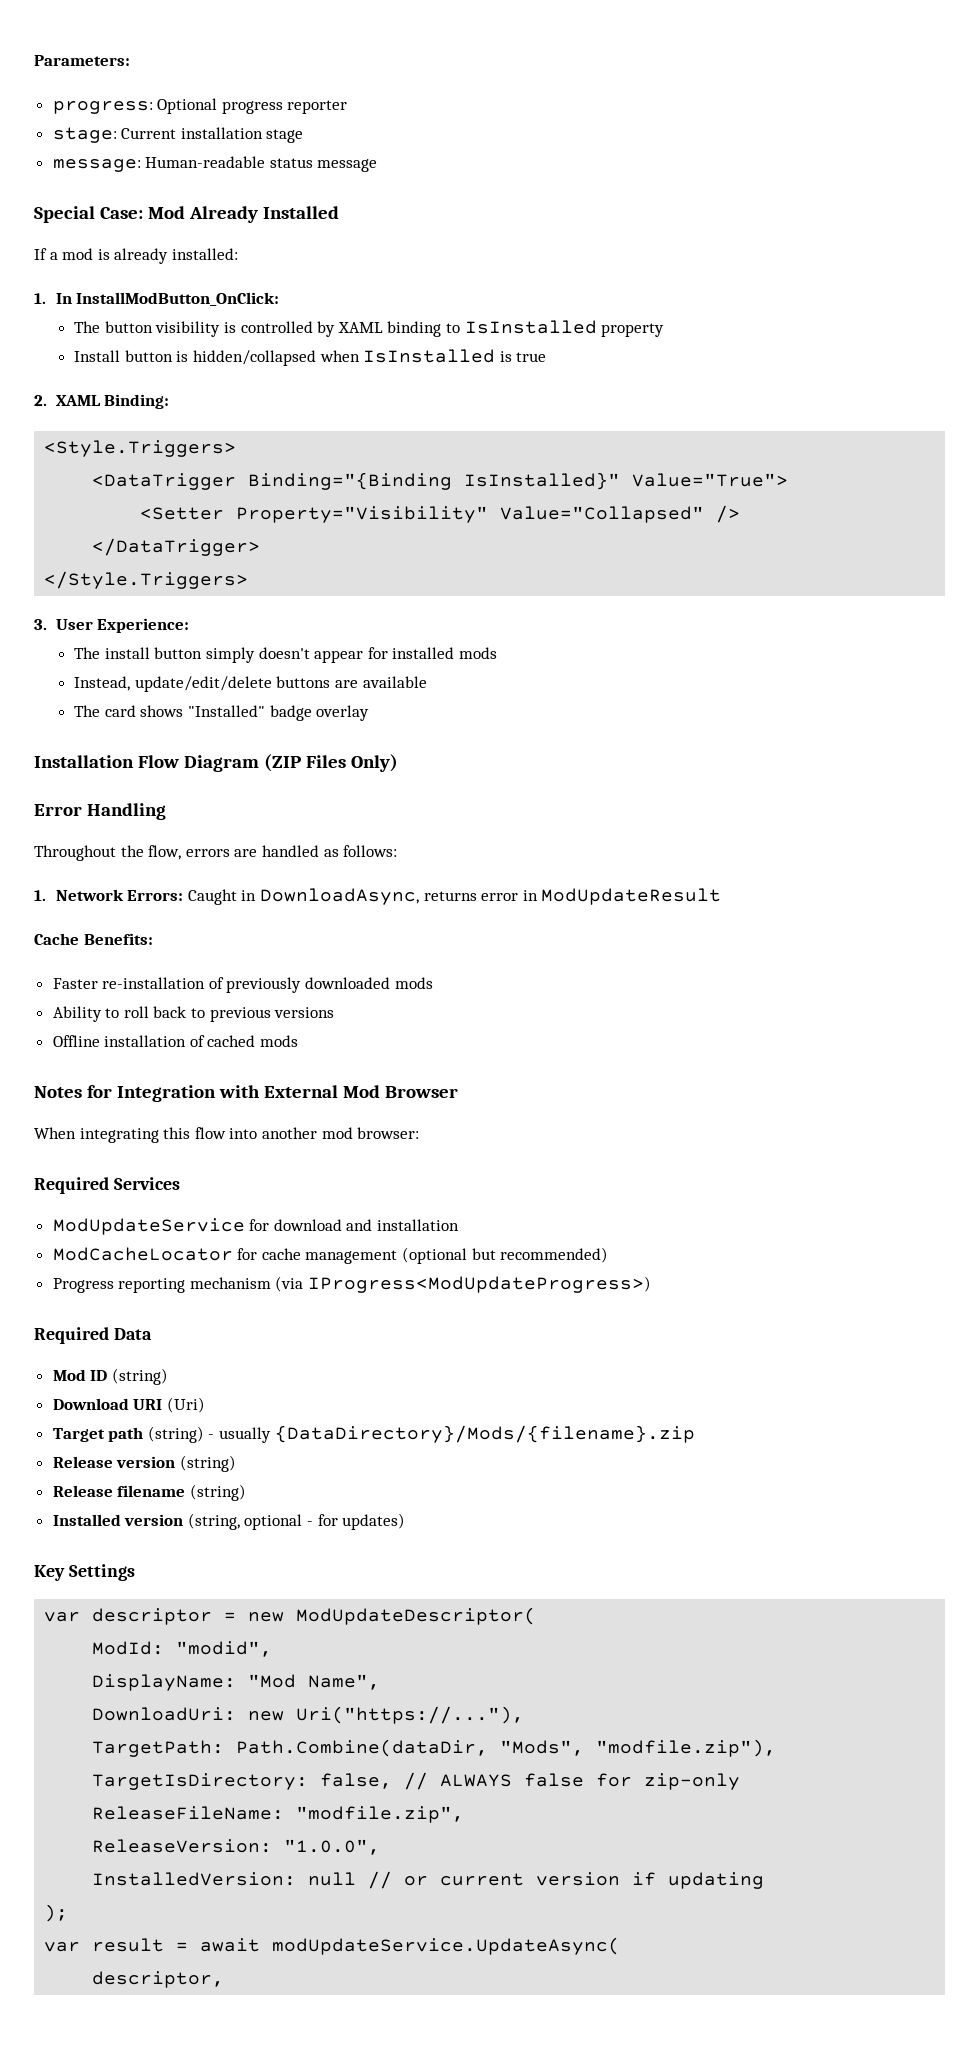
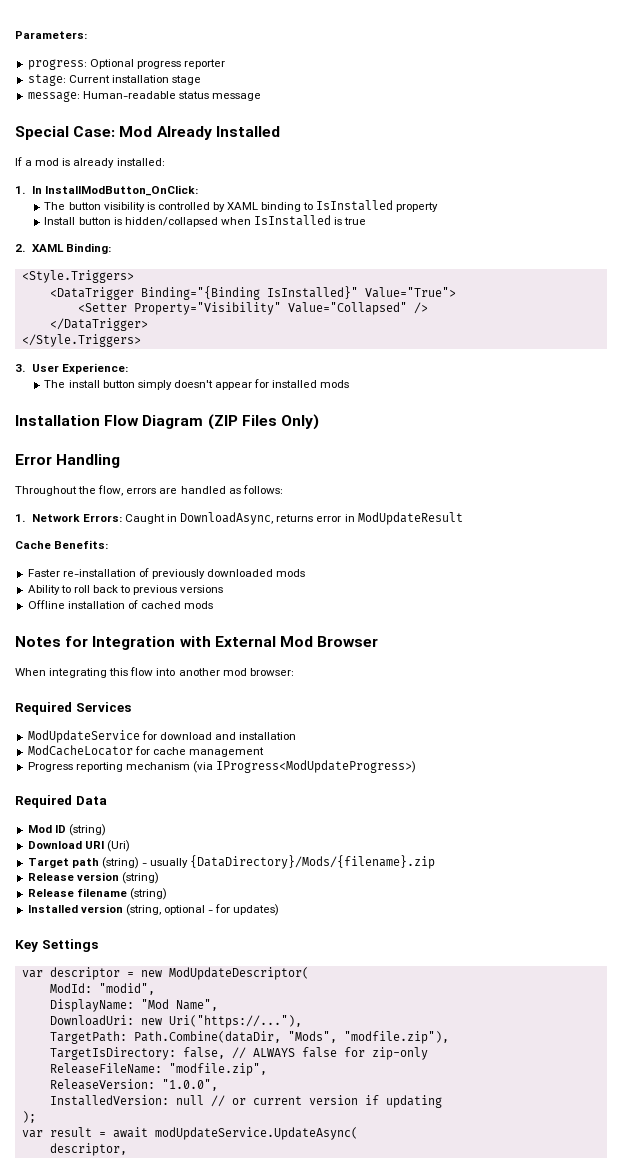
- Instead, update/edit/delete buttons are available
- The card shows "Installed" badge overlay
- ModCacheLocator for cache management (optional but recommended)
+ ModCacheLocator for cache management

